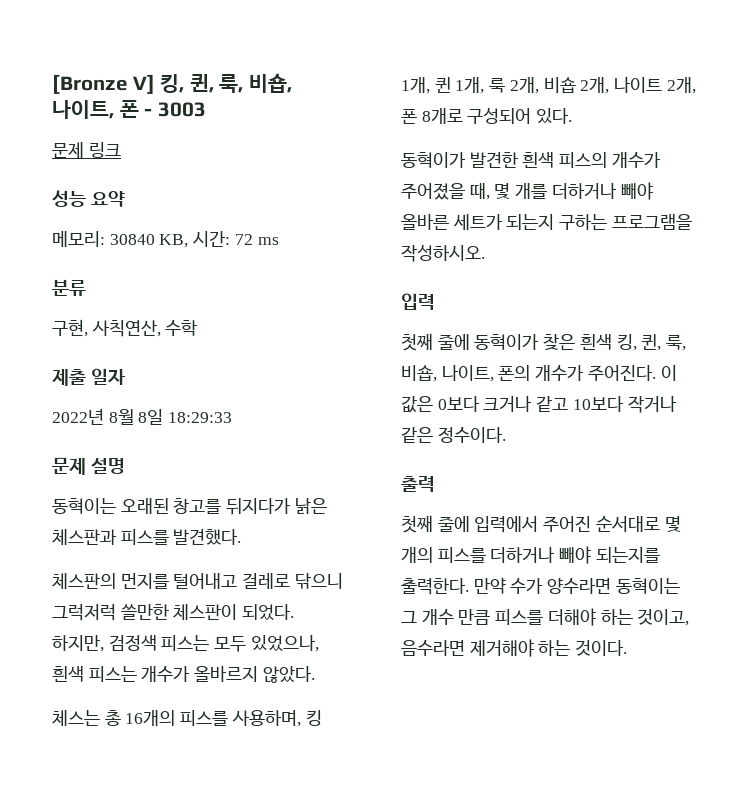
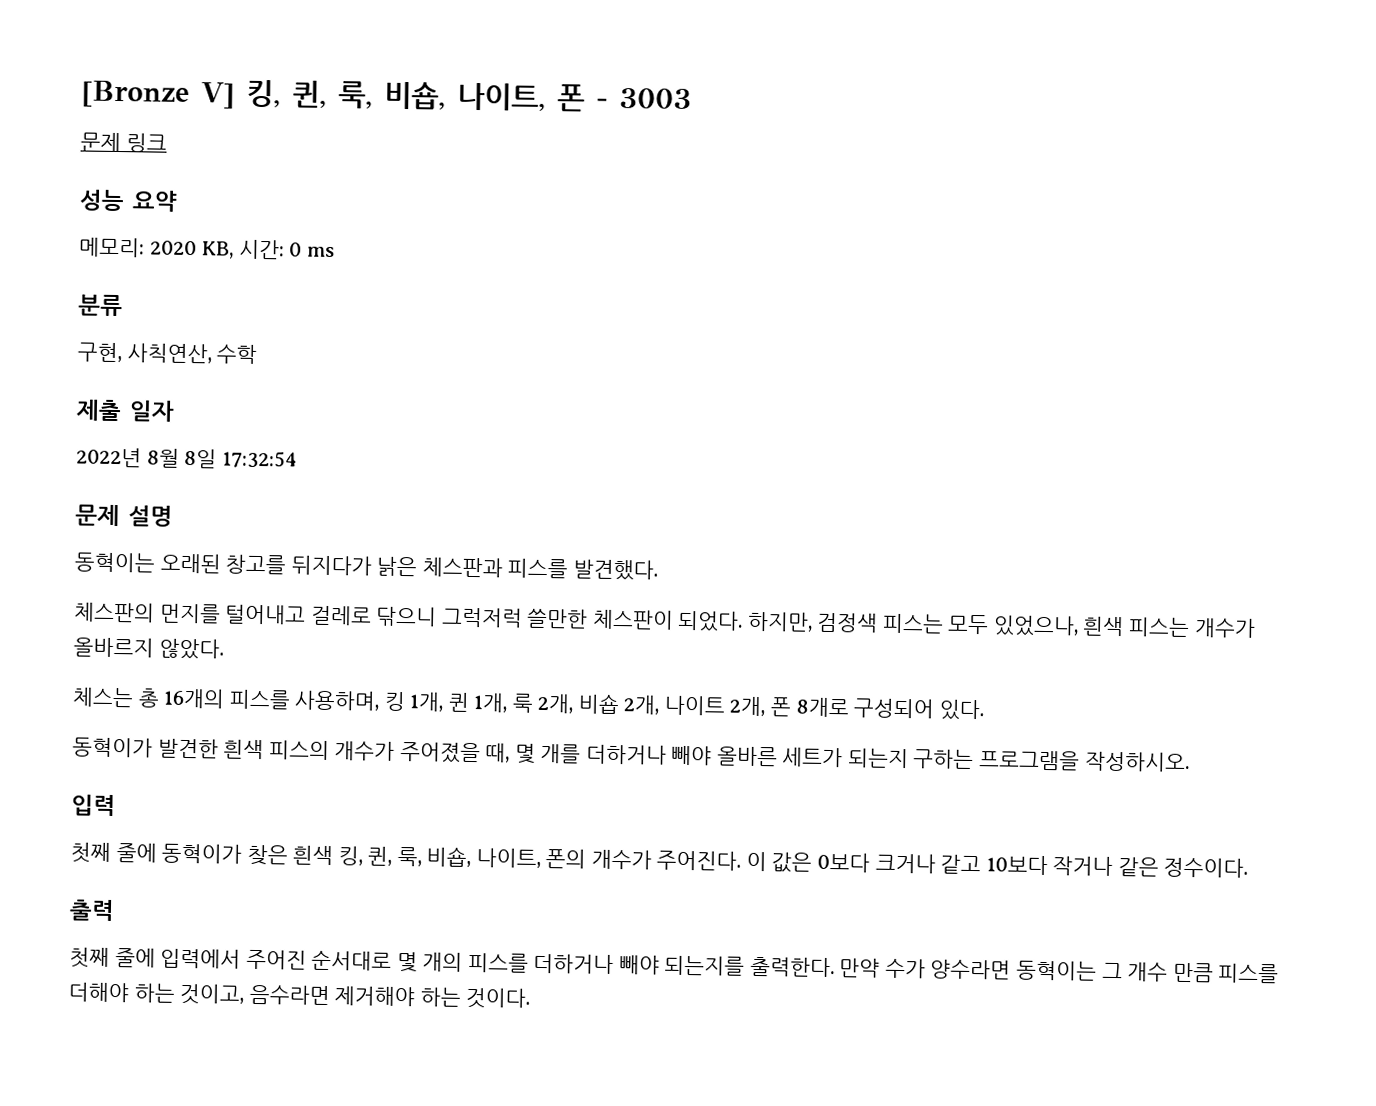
- 메모리: 30840 KB, 시간: 72 ms
+ 메모리: 2020 KB, 시간: 0 ms
- 2022년 8월 8일 18:29:33
+ 2022년 8월 8일 17:32:54

